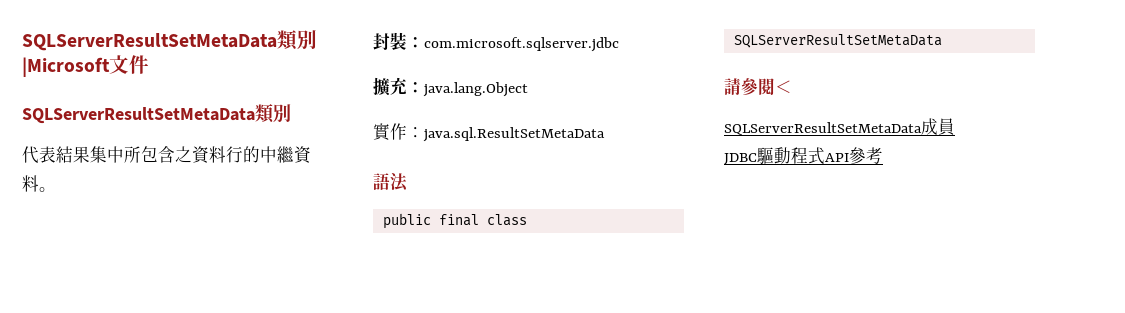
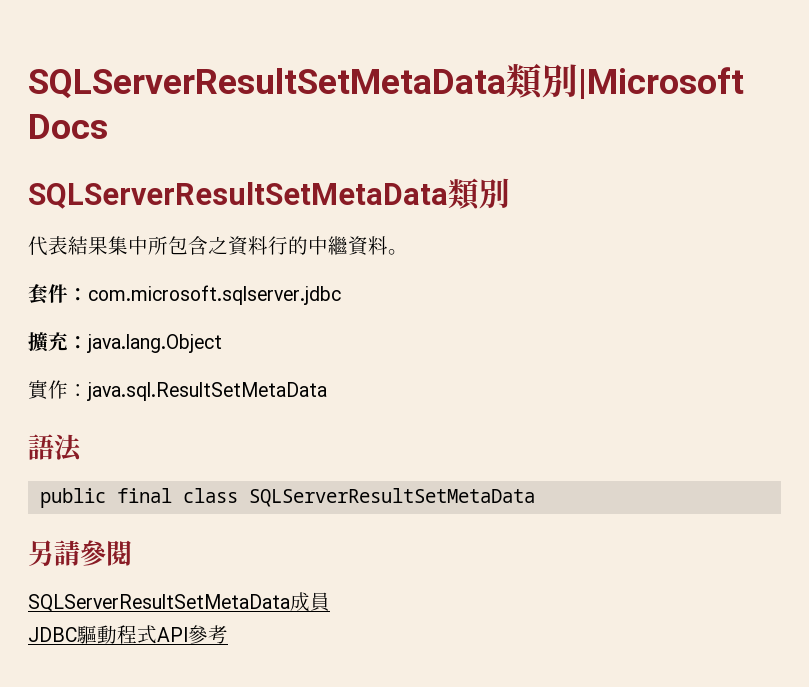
- SQLServerResultSetMetaData類別|Microsoft文件
+ SQLServerResultSetMetaData類別|Microsoft Docs
- 封裝：com.microsoft.sqlserver.jdbc
+ 套件：com.microsoft.sqlserver.jdbc
- 請參閱＜
+ 另請參閱

